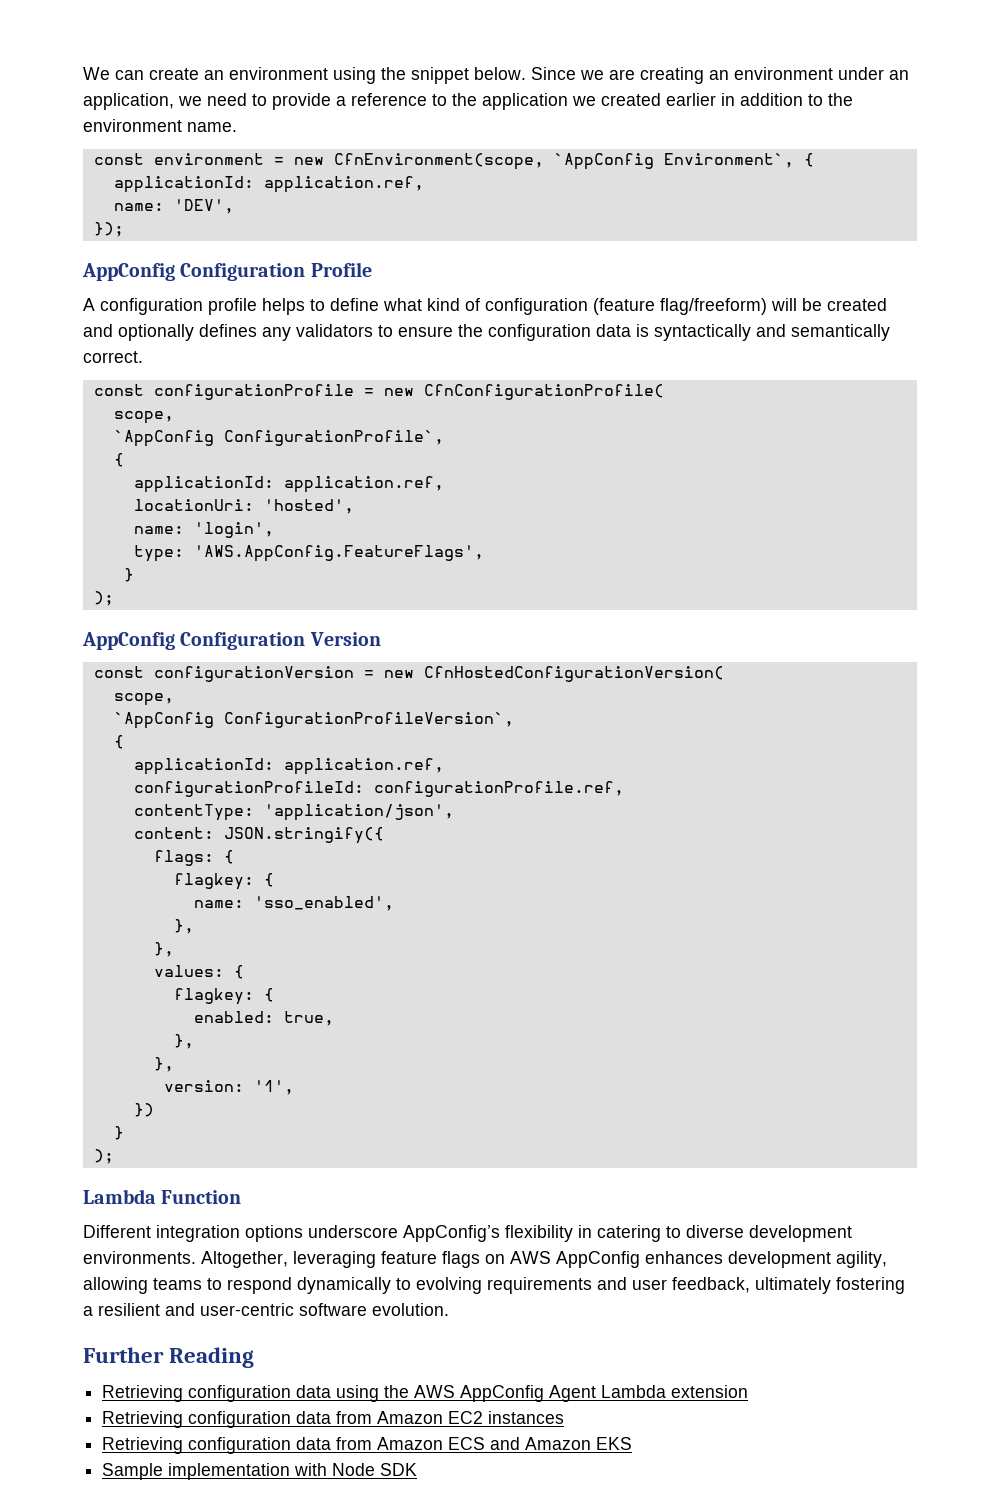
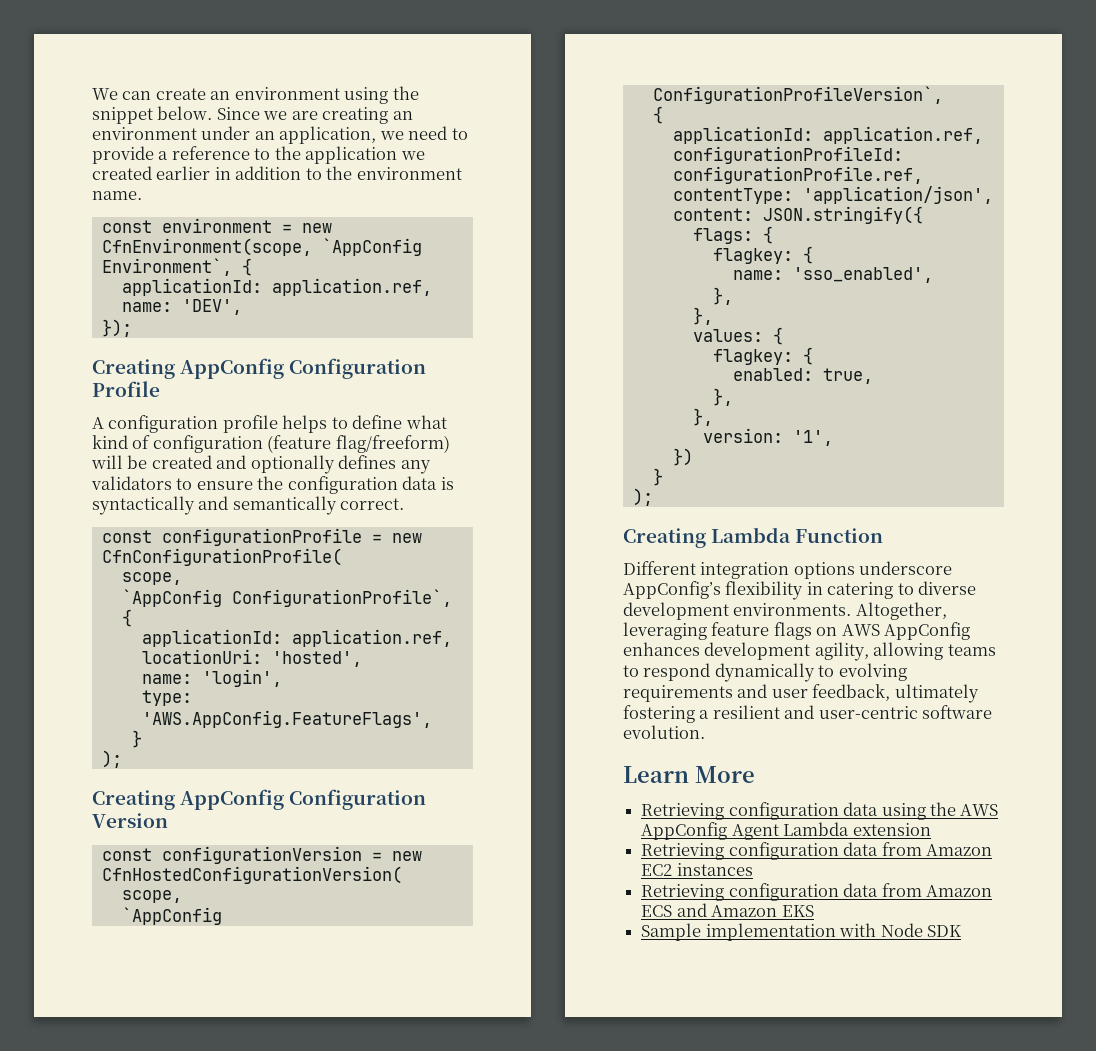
- AppConfig Configuration Profile
+ Creating AppConfig Configuration Profile
- AppConfig Configuration Version
+ Creating AppConfig Configuration Version
- Lambda Function
+ Creating Lambda Function
- Further Reading
+ Learn More

